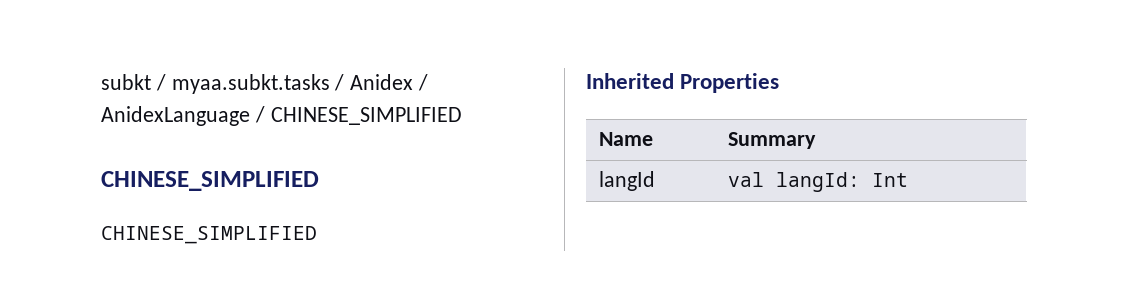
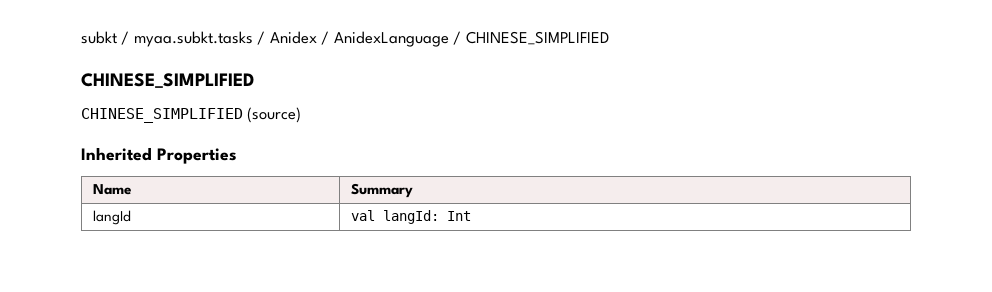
  subkt / myaa.subkt.tasks / Anidex / AnidexLanguage / CHINESE_SIMPLIFIED
  CHINESE_SIMPLIFIED
- CHINESE_SIMPLIFIED
+ CHINESE_SIMPLIFIED (source)

